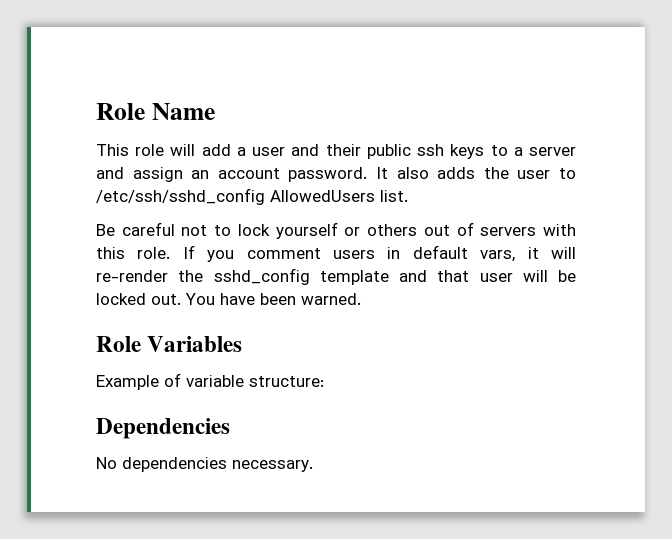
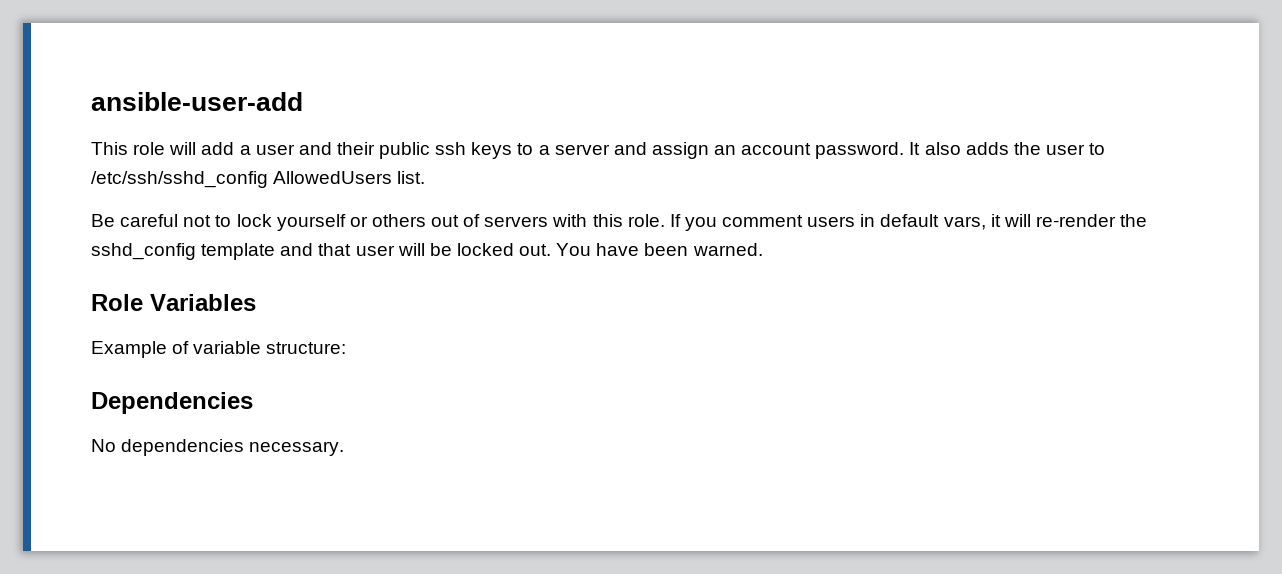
- Role Name
+ ansible-user-add

